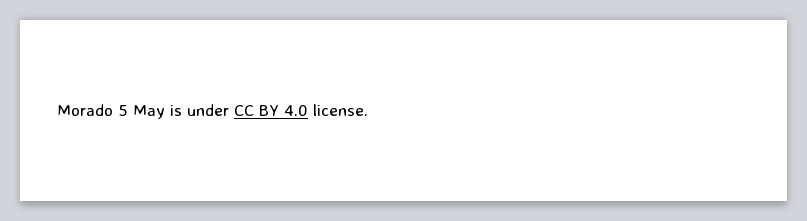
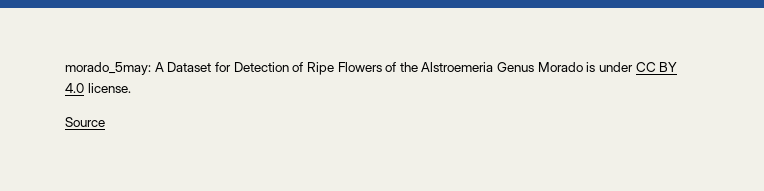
- Morado 5 May is under CC BY 4.0 license.
+ morado_5may: A Dataset for Detection of Ripe Flowers of the Alstroemeria Genus Morado is under CC BY 4.0 license.
+ Source

